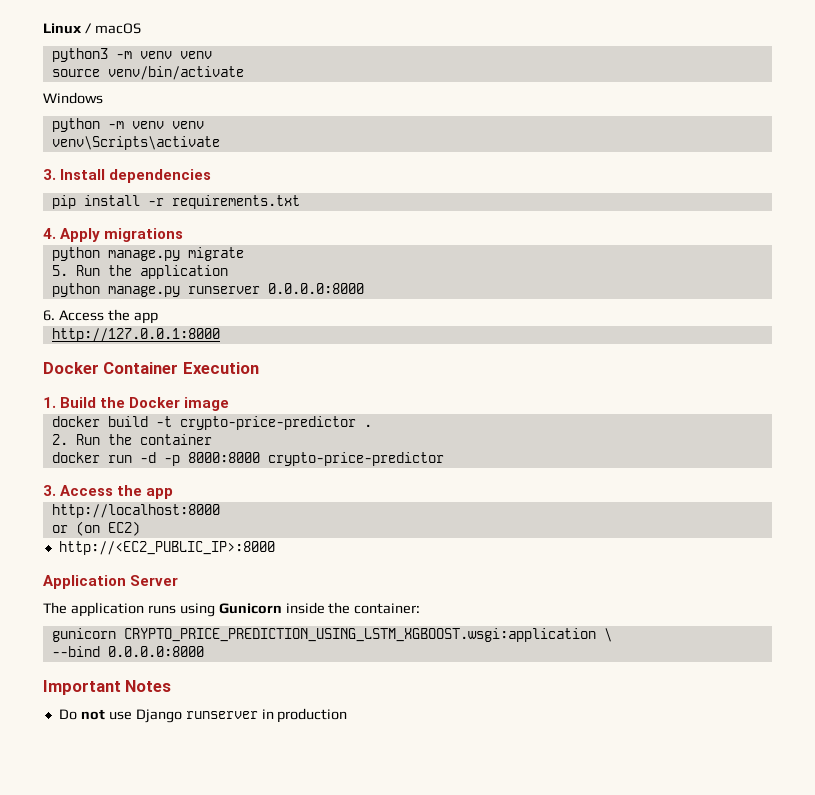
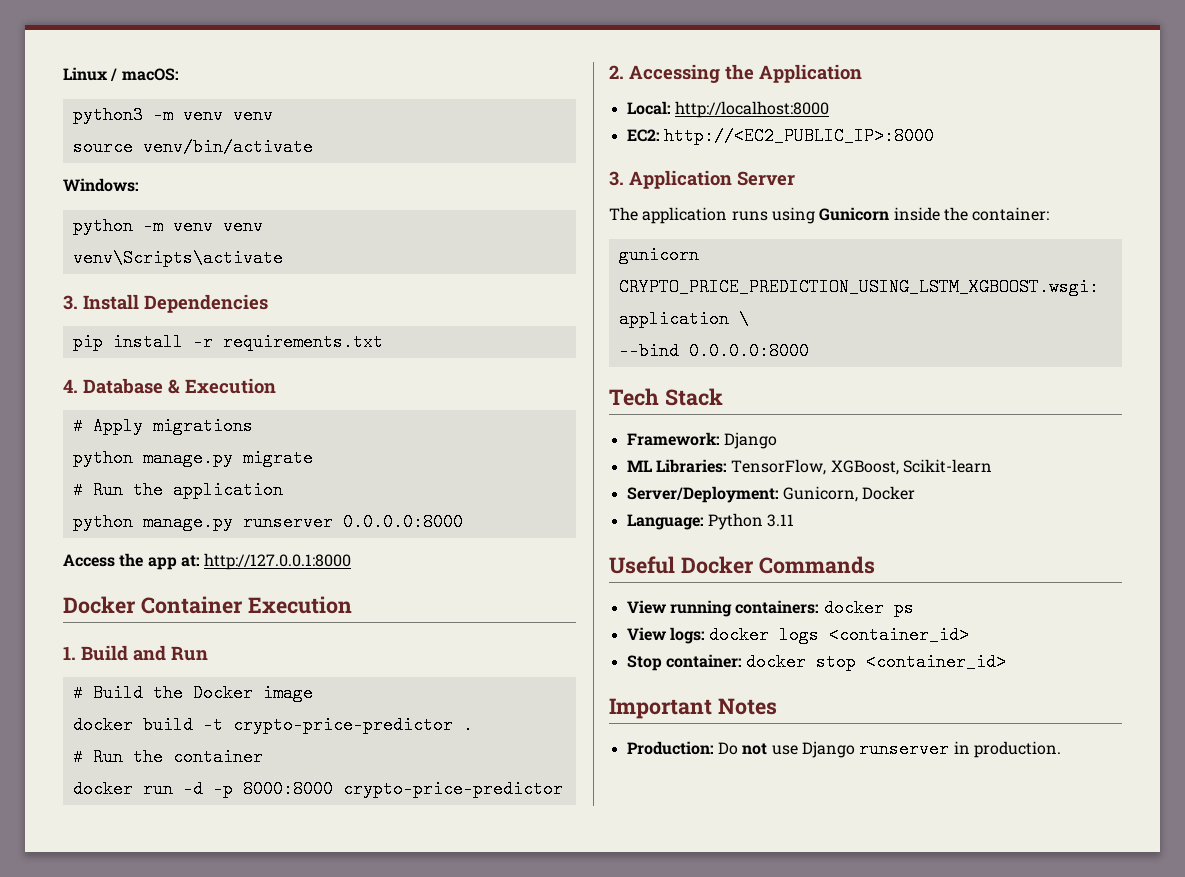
- Linux / macOS
+ Linux / macOS:
- Windows
+ Windows:
- 3. Install dependencies
+ 3. Install Dependencies
- 4. Apply migrations
+ 4. Database & Execution
+ # Apply migrations
- 5. Run the application
+ # Run the application
- 6. Access the app
- http://127.0.0.1:8000
+ Access the app at: http://127.0.0.1:8000
- 1. Build the Docker image
+ 1. Build and Run
+ # Build the Docker image
- 2. Run the container
+ # Run the container
- 3. Access the app
- http://localhost:8000
- or (on EC2)
- http://<EC2_PUBLIC_IP>:8000
+ 2. Accessing the Application
+ Local: http://localhost:8000
+ EC2: http://<EC2_PUBLIC_IP>:8000
- Application Server
+ 3. Application Server
+ Tech Stack
+ Framework: Django
+ ML Libraries: TensorFlow, XGBoost, Scikit-learn
+ Server/Deployment: Gunicorn, Docker
+ Language: Python 3.11
+ Useful Docker Commands
+ View running containers: docker ps
+ View logs: docker logs <container_id>
+ Stop container: docker stop <container_id>
- Do not use Django runserver in production
+ Production: Do not use Django runserver in production.

